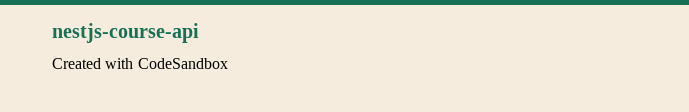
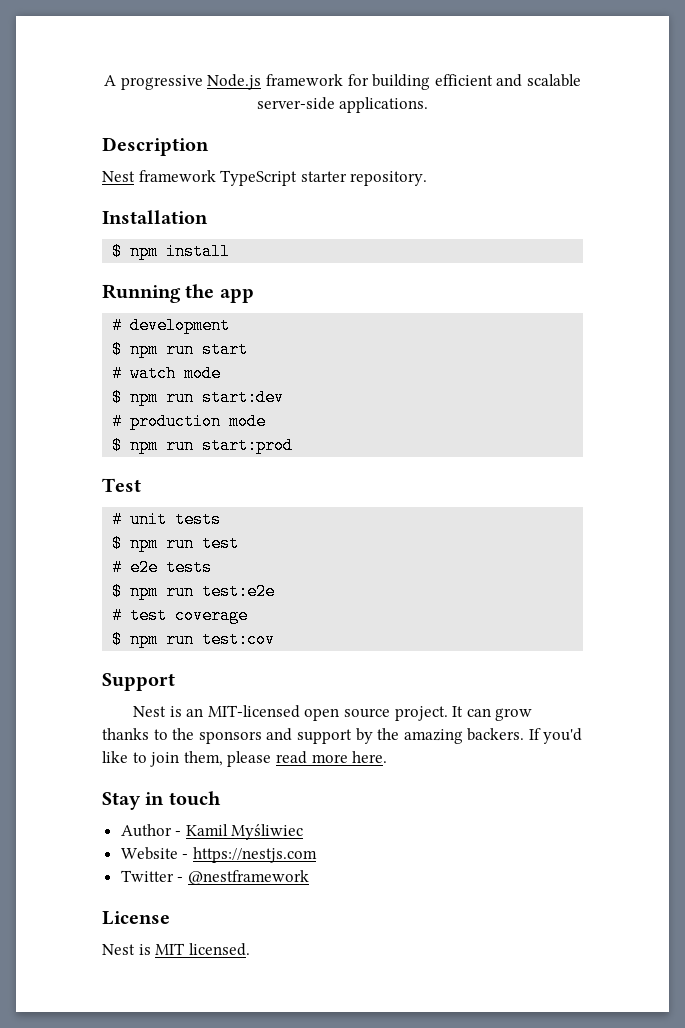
- nestjs-course-api
- Created with CodeSandbox
+ A progressive Node.js framework for building efficient and scalable server-side applications.
+ Description
+ Nest framework TypeScript starter repository.
+ Installation
+ $ npm install
+ Running the app
+ # development
+ $ npm run start
+ # watch mode
+ $ npm run start:dev
+ # production mode
+ $ npm run start:prod
+ Test
+ # unit tests
+ $ npm run test
+ # e2e tests
+ $ npm run test:e2e
+ # test coverage
+ $ npm run test:cov
+ Support
+ Nest is an MIT-licensed open source project. It can grow thanks to the sponsors and support by the amazing backers. If you'd like to join them, please read more here.
+ Stay in touch
+ Author - Kamil Myśliwiec
+ Website - https://nestjs.com
+ Twitter - @nestframework
+ License
+ Nest is MIT licensed.

